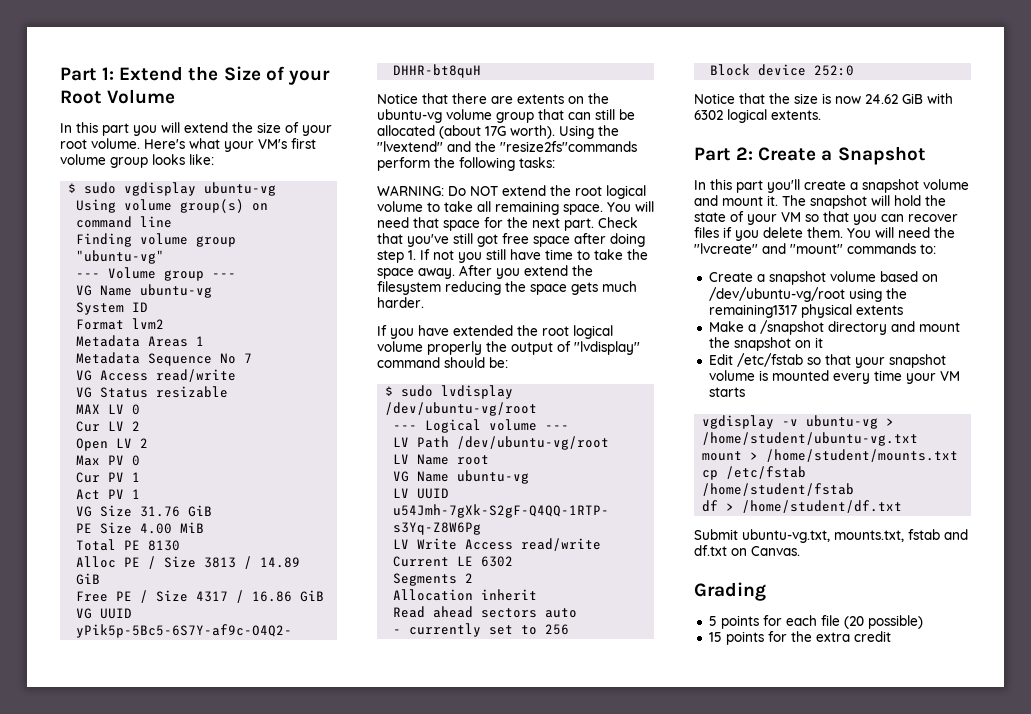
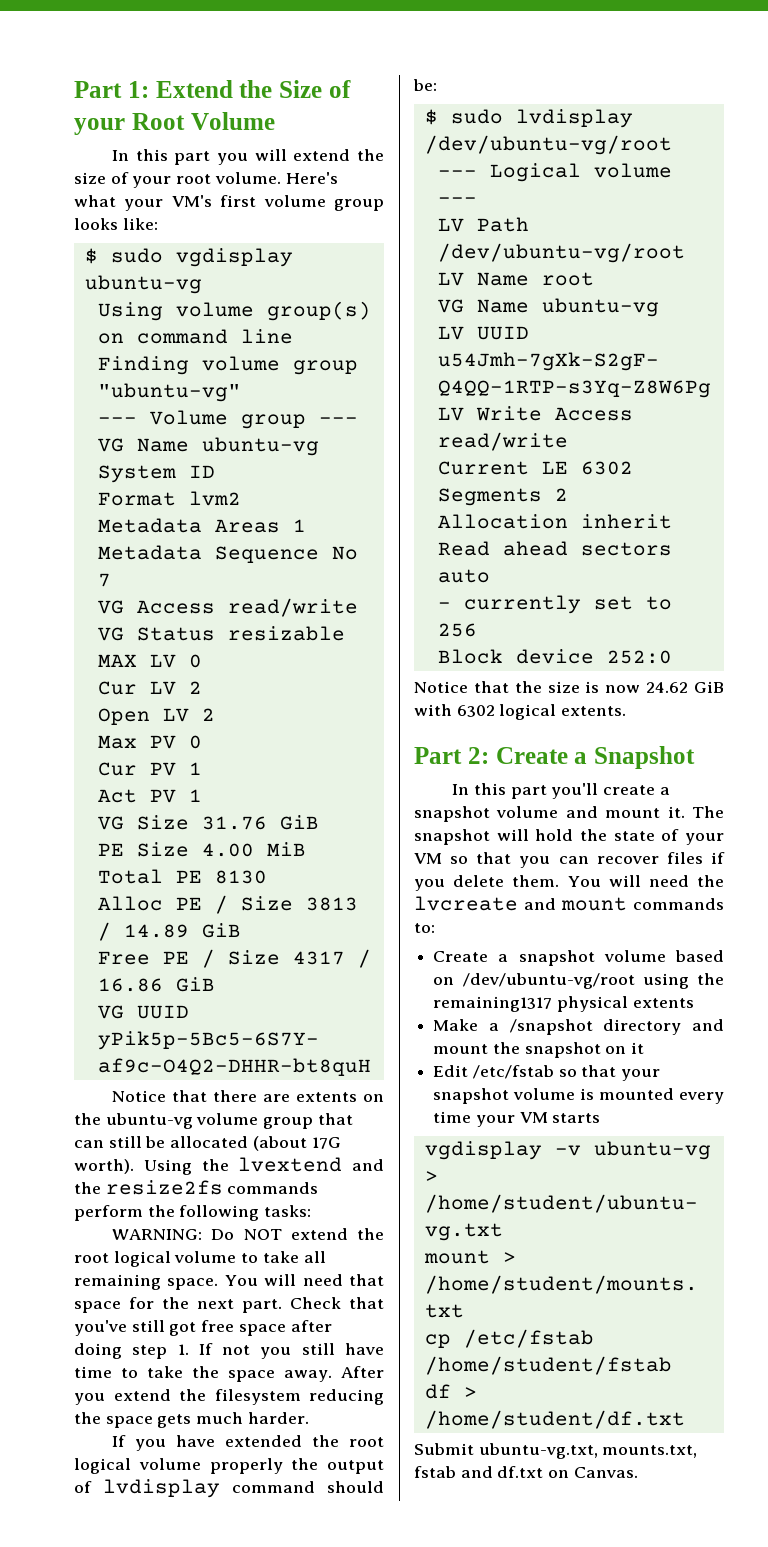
- Using the ''lvextend'' and the ''resize2fs''commands perform the following tasks:
+ Using the lvextend and the resize2fs commands perform the following tasks:
- If you have extended the root logical volume properly the output of ''lvdisplay'' command should be:
+ If you have extended the root logical volume properly the output of lvdisplay command should be:
- You will need the ''lvcreate'' and ''mount'' commands to:
+ You will need the lvcreate and mount commands to:
- Grading
- 5 points for each file (20 possible)
- 15 points for the extra credit

